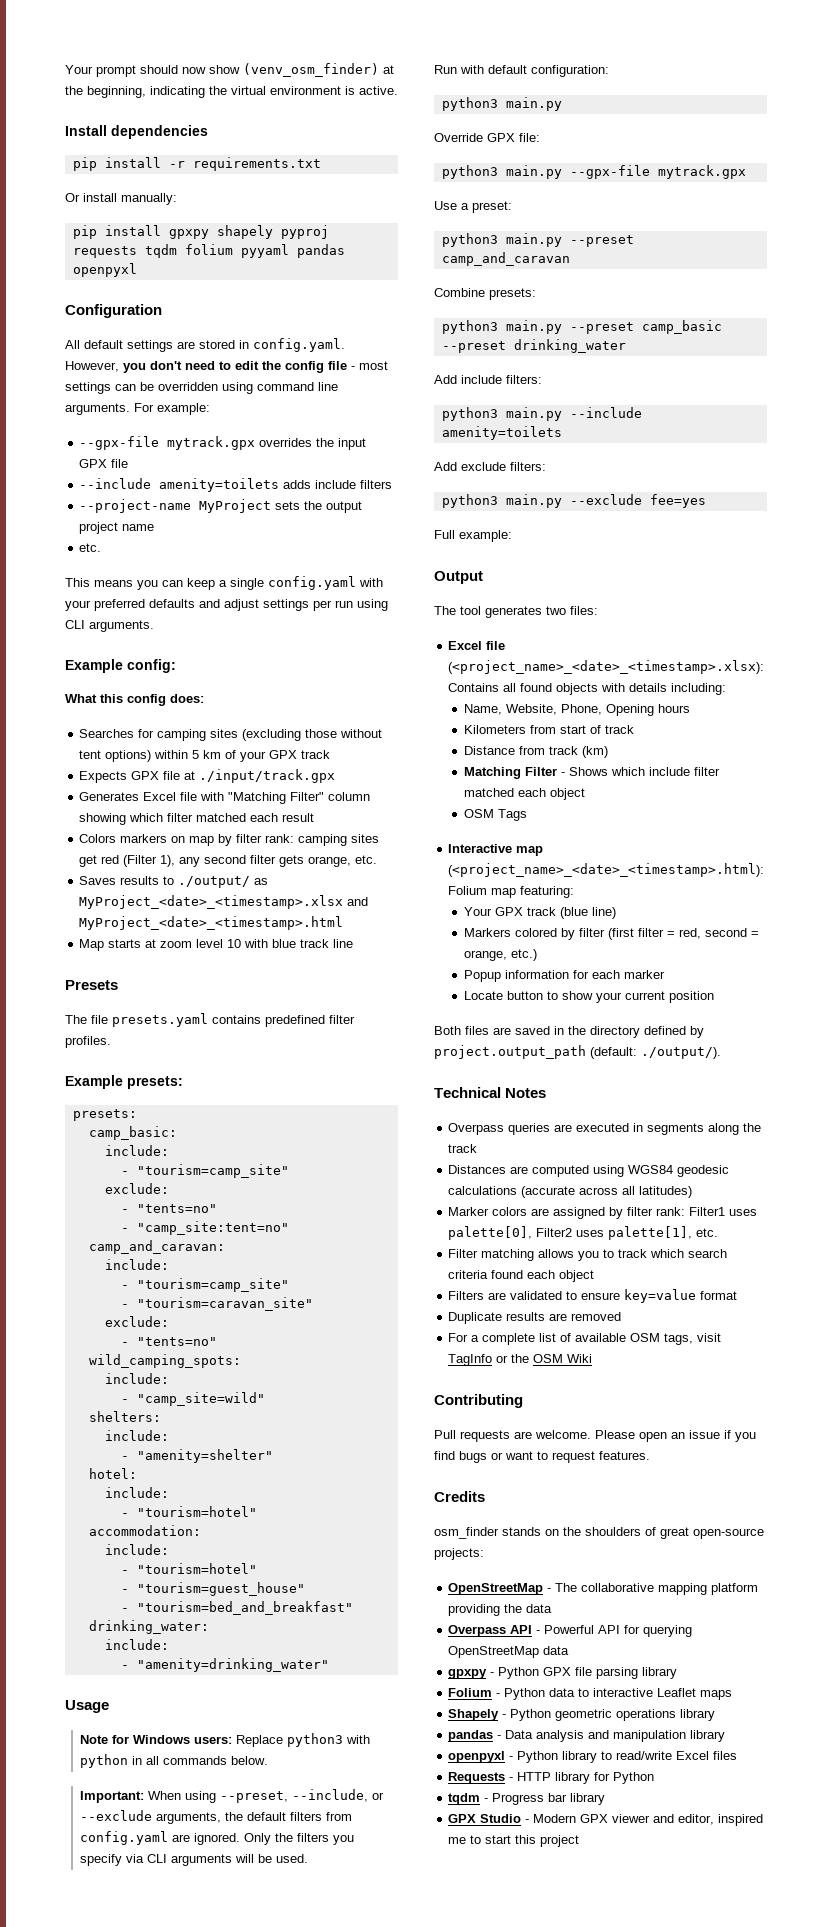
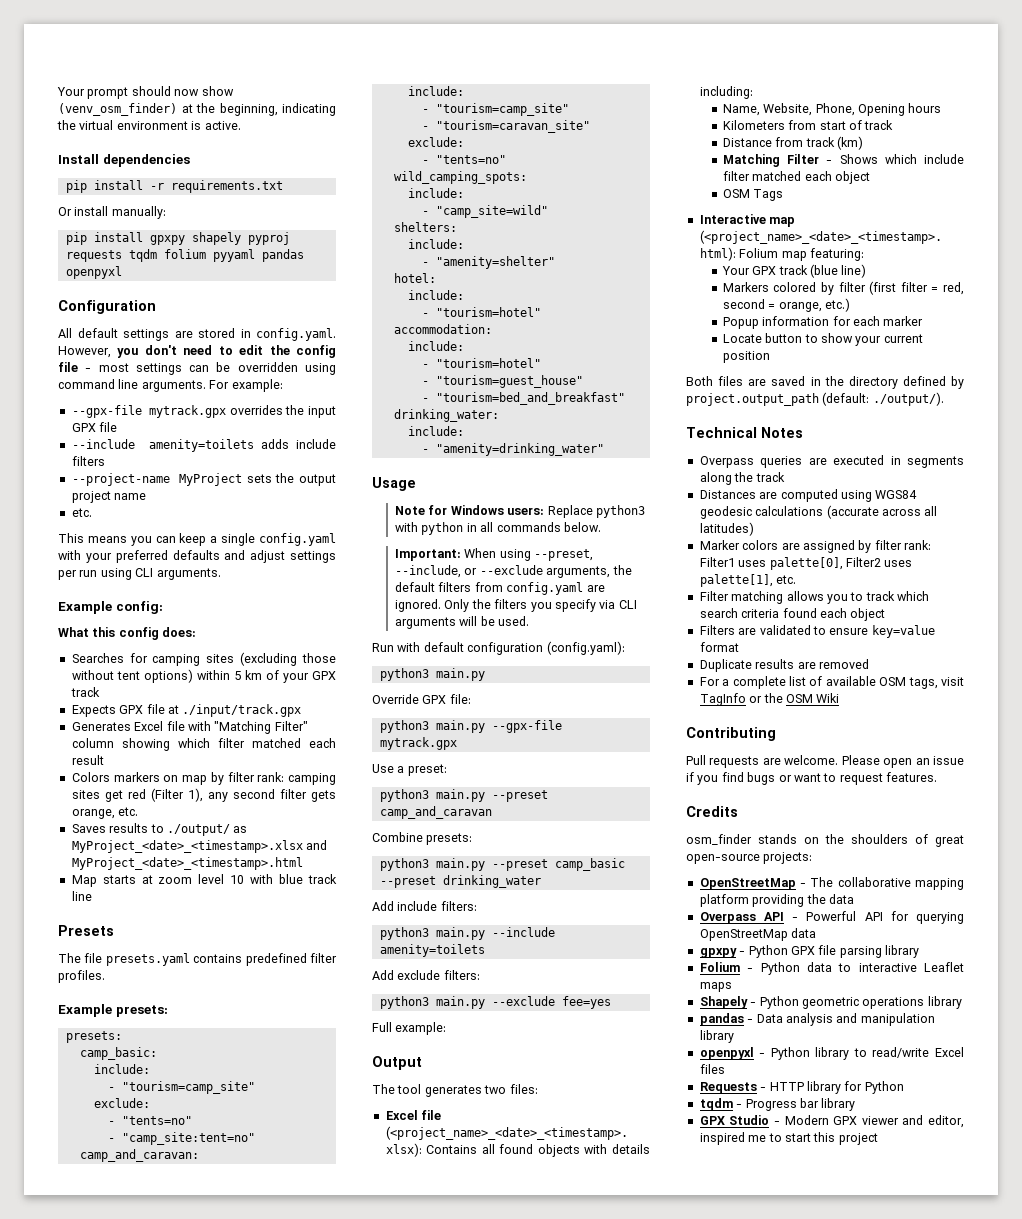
- Run with default configuration:
+ Run with default configuration (config.yaml):

